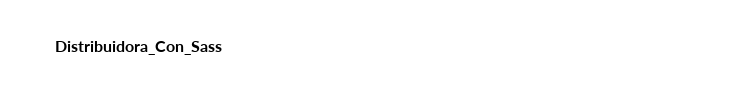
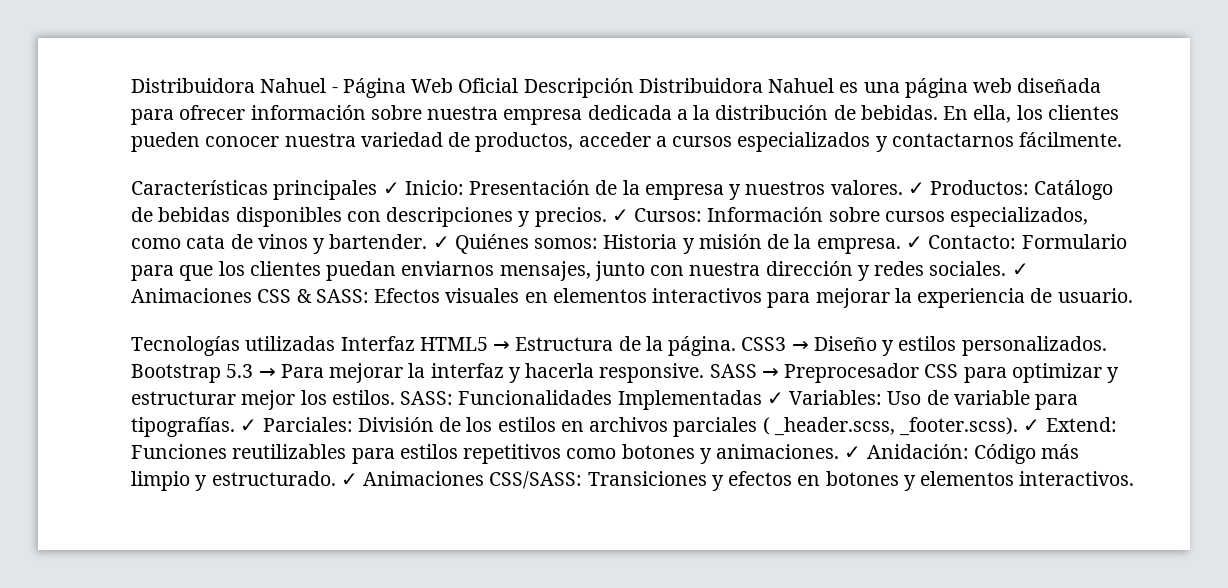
- Distribuidora_Con_Sass
+ Distribuidora Nahuel - Página Web Oficial Descripción Distribuidora Nahuel es una página web diseñada para ofrecer información sobre nuestra empresa dedicada a la distribución de bebidas. En ella, los clientes pueden conocer nuestra variedad de productos, acceder a cursos especializados y contactarnos fácilmente.
+ Características principales ✓ Inicio: Presentación de la empresa y nuestros valores. ✓ Productos: Catálogo de bebidas disponibles con descripciones y precios. ✓ Cursos: Información sobre cursos especializados, como cata de vinos y bartender. ✓ Quiénes somos: Historia y misión de la empresa. ✓ Contacto: Formulario para que los clientes puedan enviarnos mensajes, junto con nuestra dirección y redes sociales. ✓ Animaciones CSS & SASS: Efectos visuales en elementos interactivos para mejorar la experiencia de usuario.
+ Tecnologías utilizadas Interfaz HTML5 → Estructura de la página. CSS3 → Diseño y estilos personalizados. Bootstrap 5.3 → Para mejorar la interfaz y hacerla responsive. SASS → Preprocesador CSS para optimizar y estructurar mejor los estilos. SASS: Funcionalidades Implementadas ✓ Variables: Uso de variable para tipografías. ✓ Parciales: División de los estilos en archivos parciales ( _header.scss, _footer.scss). ✓ Extend: Funciones reutilizables para estilos repetitivos como botones y animaciones. ✓ Anidación: Código más limpio y estructurado. ✓ Animaciones CSS/SASS: Transiciones y efectos en botones y elementos interactivos.

